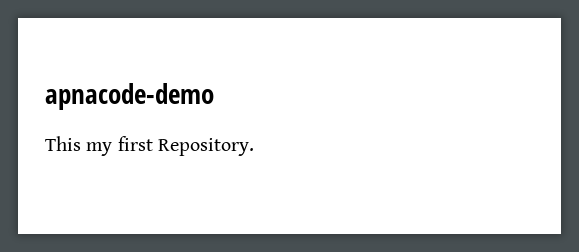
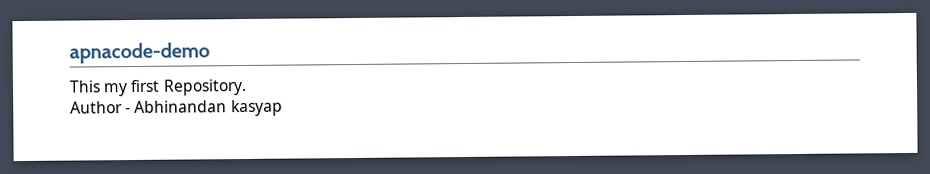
+ Author - Abhinandan kasyap

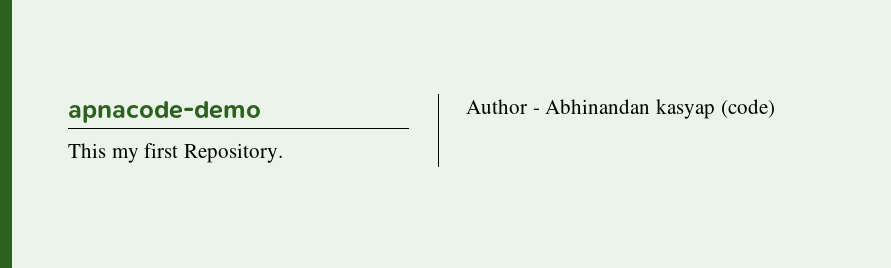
- Author - Abhinandan kasyap
+ Author - Abhinandan kasyap (code)

